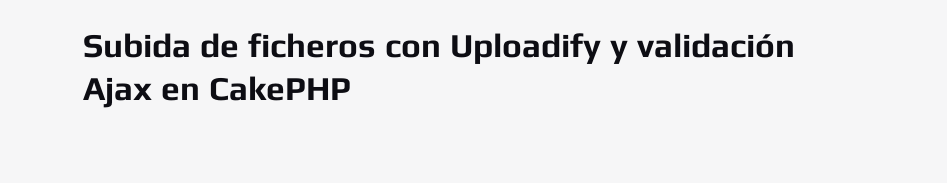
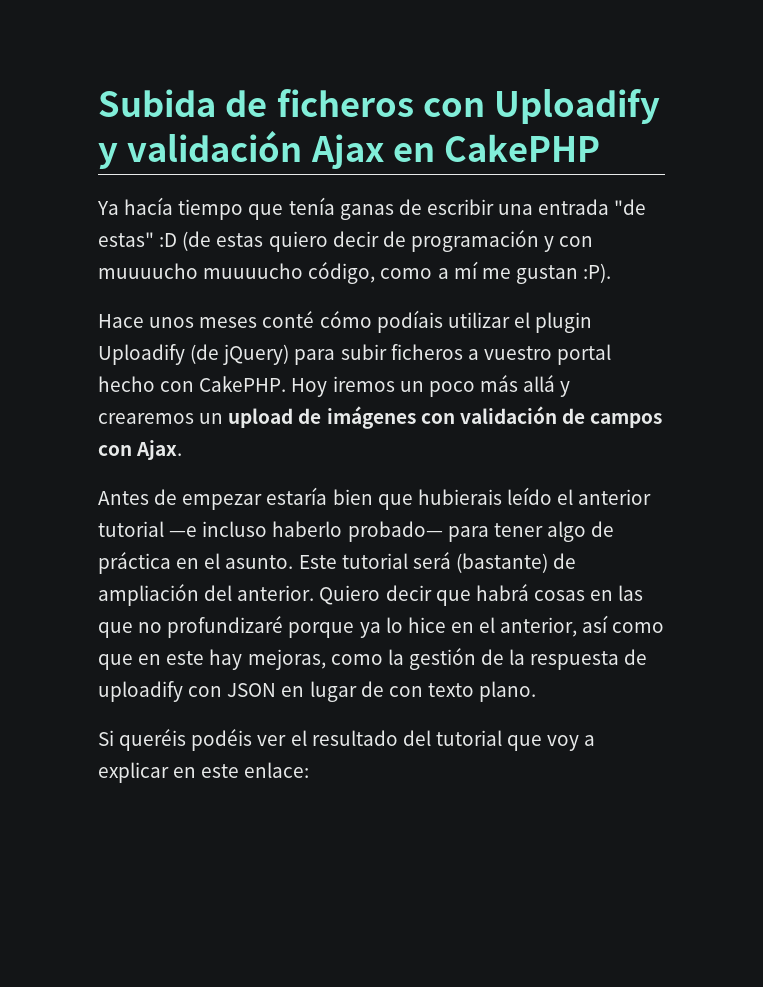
+ Ya hacía tiempo que tenía ganas de escribir una entrada "de estas" :D (de estas quiero decir de programación y con muuuucho muuuucho código, como a mí me gustan :P).
+ Hace unos meses conté cómo podíais utilizar el plugin Uploadify (de jQuery) para subir ficheros a vuestro portal hecho con CakePHP. Hoy iremos un poco más allá y crearemos un upload de imágenes con validación de campos con Ajax.
+ Antes de empezar estaría bien que hubierais leído el anterior tutorial —e incluso haberlo probado— para tener algo de práctica en el asunto. Este tutorial será (bastante) de ampliación del anterior. Quiero decir que habrá cosas en las que no profundizaré porque ya lo hice en el anterior, así como que en este hay mejoras, como la gestión de la respuesta de uploadify con JSON en lugar de con texto plano.
+ Si queréis podéis ver el resultado del tutorial que voy a explicar en este enlace:

